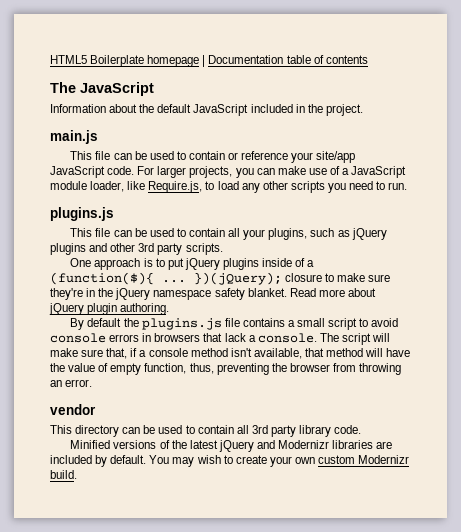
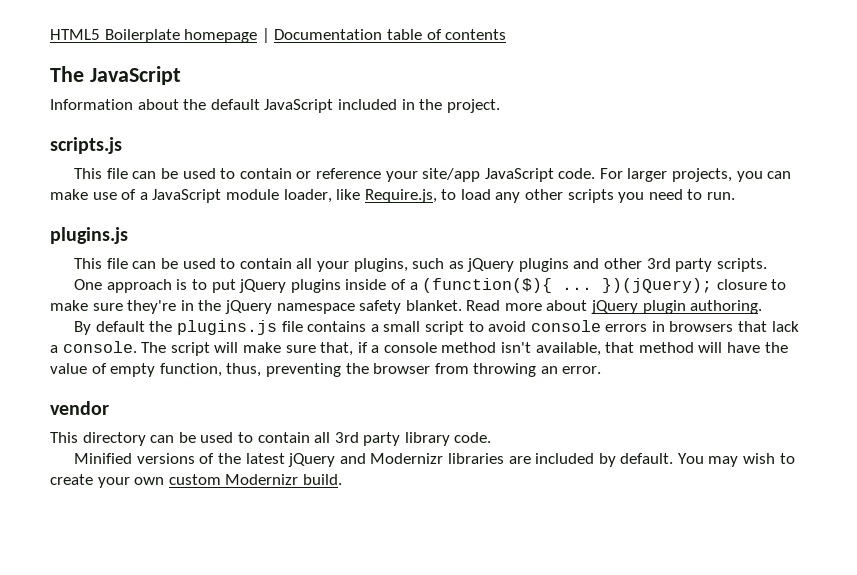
- main.js
+ scripts.js

